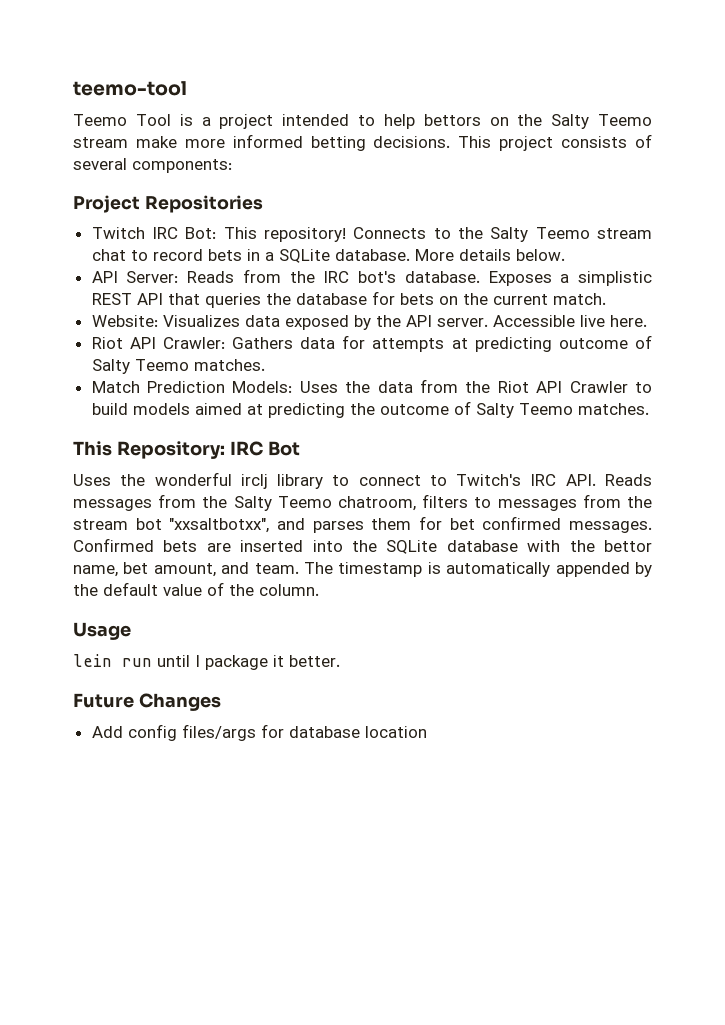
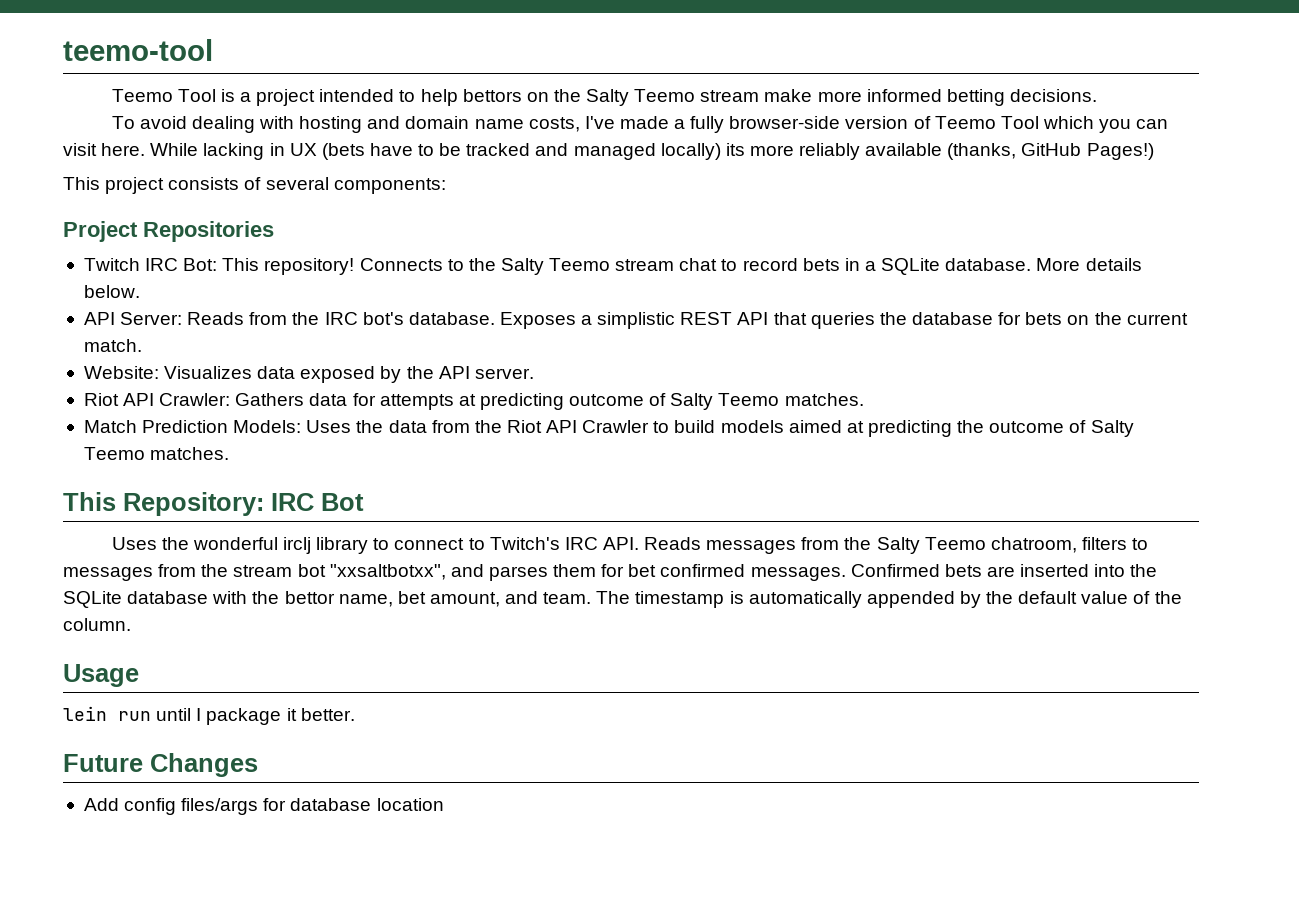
- Teemo Tool is a project intended to help bettors on the Salty Teemo stream make more informed betting decisions. This project consists of several components:
+ Teemo Tool is a project intended to help bettors on the Salty Teemo stream make more informed betting decisions.
+ To avoid dealing with hosting and domain name costs, I've made a fully browser-side version of Teemo Tool which you can visit here. While lacking in UX (bets have to be tracked and managed locally) its more reliably available (thanks, GitHub Pages!)
+ This project consists of several components:
- Accessible live here.

